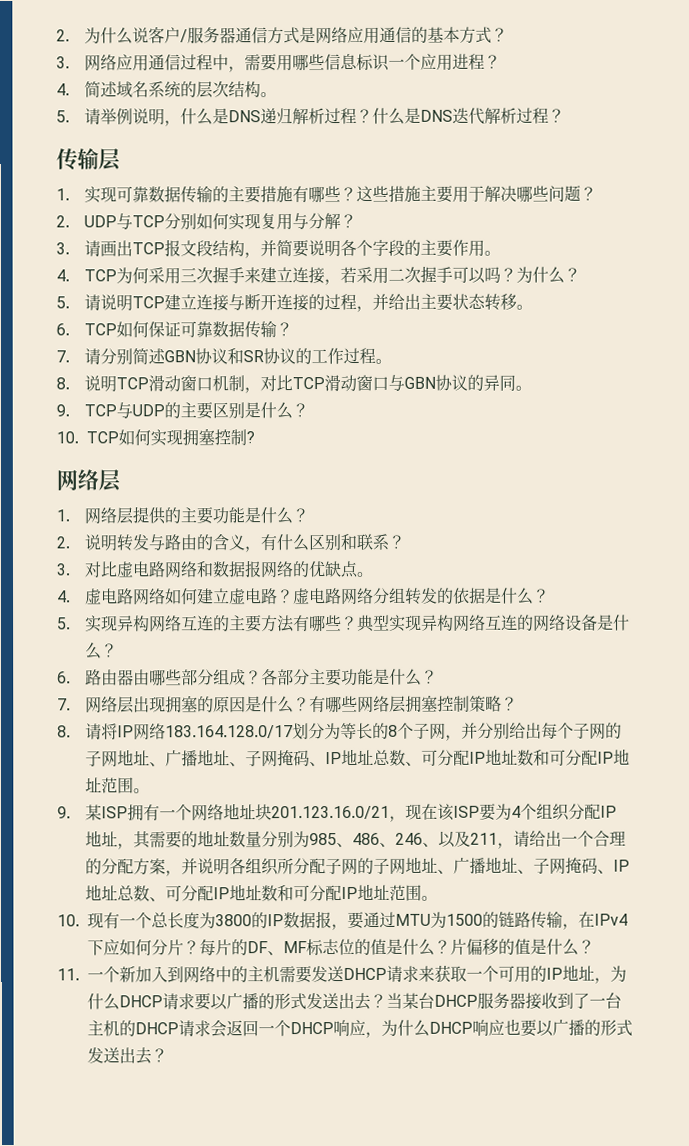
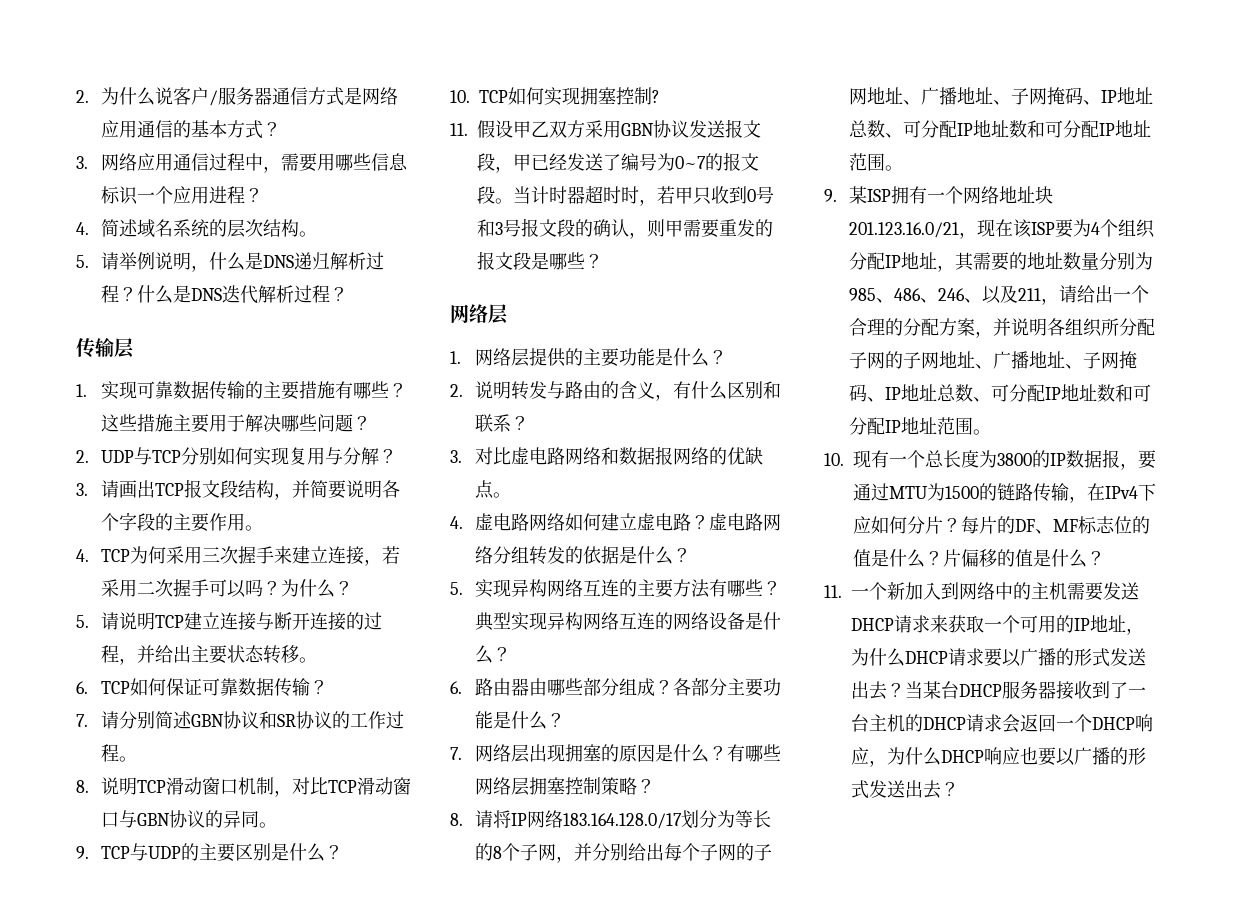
+ 11.假设甲乙双方采用GBN协议发送报文段，甲已经发送了编号为0~7的报文段。当计时器超时时，若甲只收到0号和3号报文段的确认，则甲需要重发的报文段是哪些？

